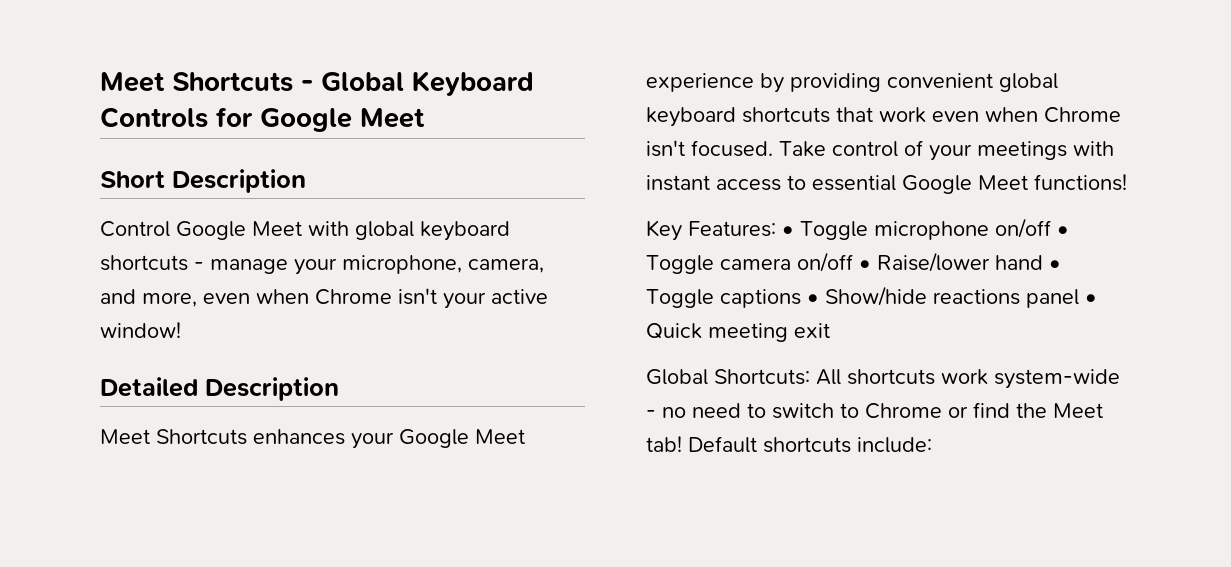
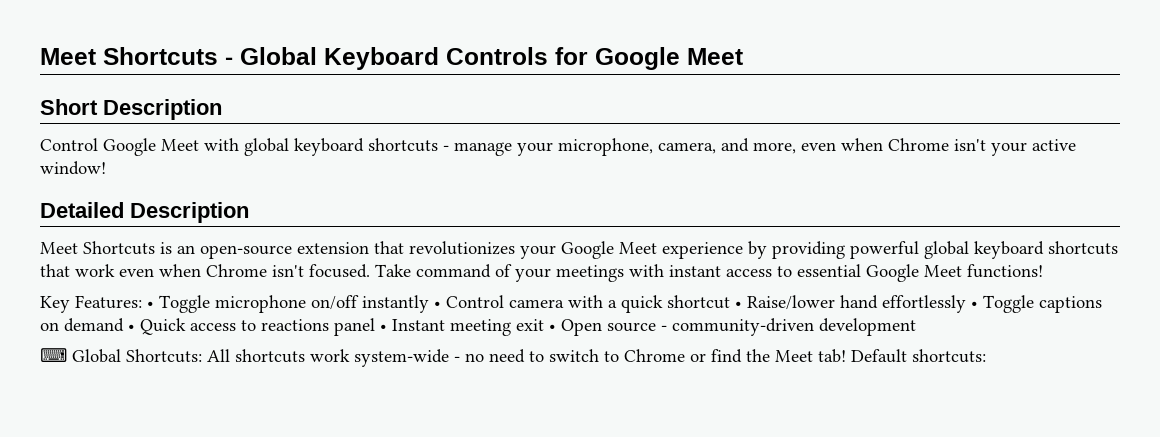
- Meet Shortcuts enhances your Google Meet experience by providing convenient global keyboard shortcuts that work even when Chrome isn't focused.
+ Meet Shortcuts is an open-source extension that revolutionizes your Google Meet experience by providing powerful global keyboard shortcuts that work even when Chrome isn't focused.
- Take control of your meetings with instant access to essential Google Meet functions!
+ Take command of your meetings with instant access to essential Google Meet functions!
- Key Features: • Toggle microphone on/off • Toggle camera on/off • Raise/lower hand • Toggle captions • Show/hide reactions panel • Quick meeting exit
- Global Shortcuts: All shortcuts work system-wide - no need to switch to Chrome or find the Meet tab!
+ Key Features: • Toggle microphone on/off instantly • Control camera with a quick shortcut • Raise/lower hand effortlessly • Toggle captions on demand • Quick access to reactions panel • Instant meeting exit • Open source - community-driven development
+ ⌨ Global Shortcuts: All shortcuts work system-wide - no need to switch to Chrome or find the Meet tab!
- Default shortcuts include:
+ Default shortcuts:

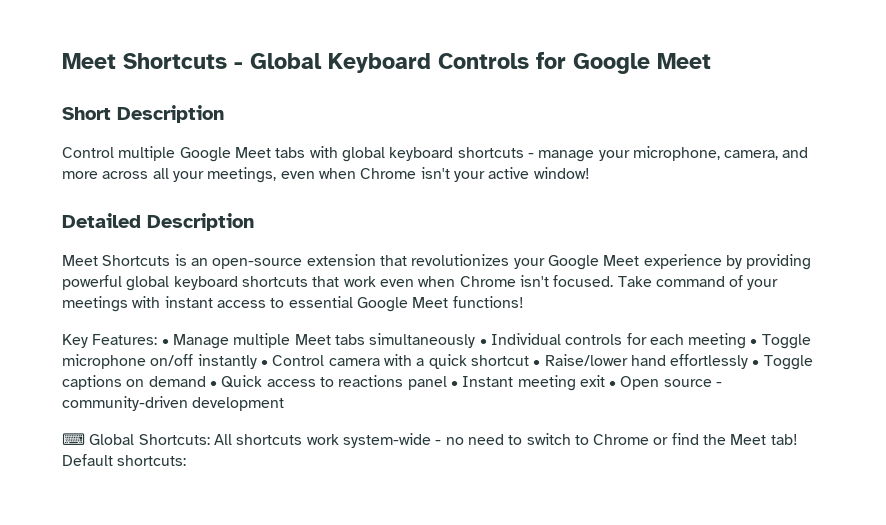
- Control Google Meet with global keyboard shortcuts - manage your microphone, camera, and more, even when Chrome isn't your active window!
+ Control multiple Google Meet tabs with global keyboard shortcuts - manage your microphone, camera, and more across all your meetings, even when Chrome isn't your active window!
- Key Features: • Toggle microphone on/off instantly • Control camera with a quick shortcut • Raise/lower hand effortlessly • Toggle captions on demand • Quick access to reactions panel • Instant meeting exit • Open source - community-driven development
+ Key Features: • Manage multiple Meet tabs simultaneously • Individual controls for each meeting • Toggle microphone on/off instantly • Control camera with a quick shortcut • Raise/lower hand effortlessly • Toggle captions on demand • Quick access to reactions panel • Instant meeting exit • Open source - community-driven development

